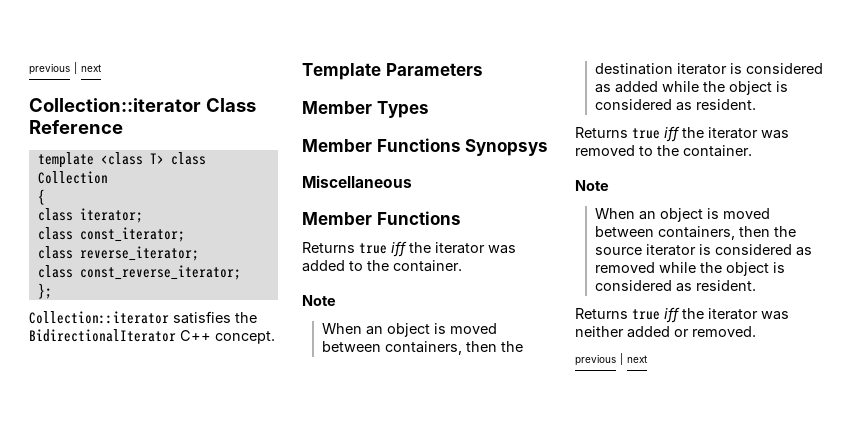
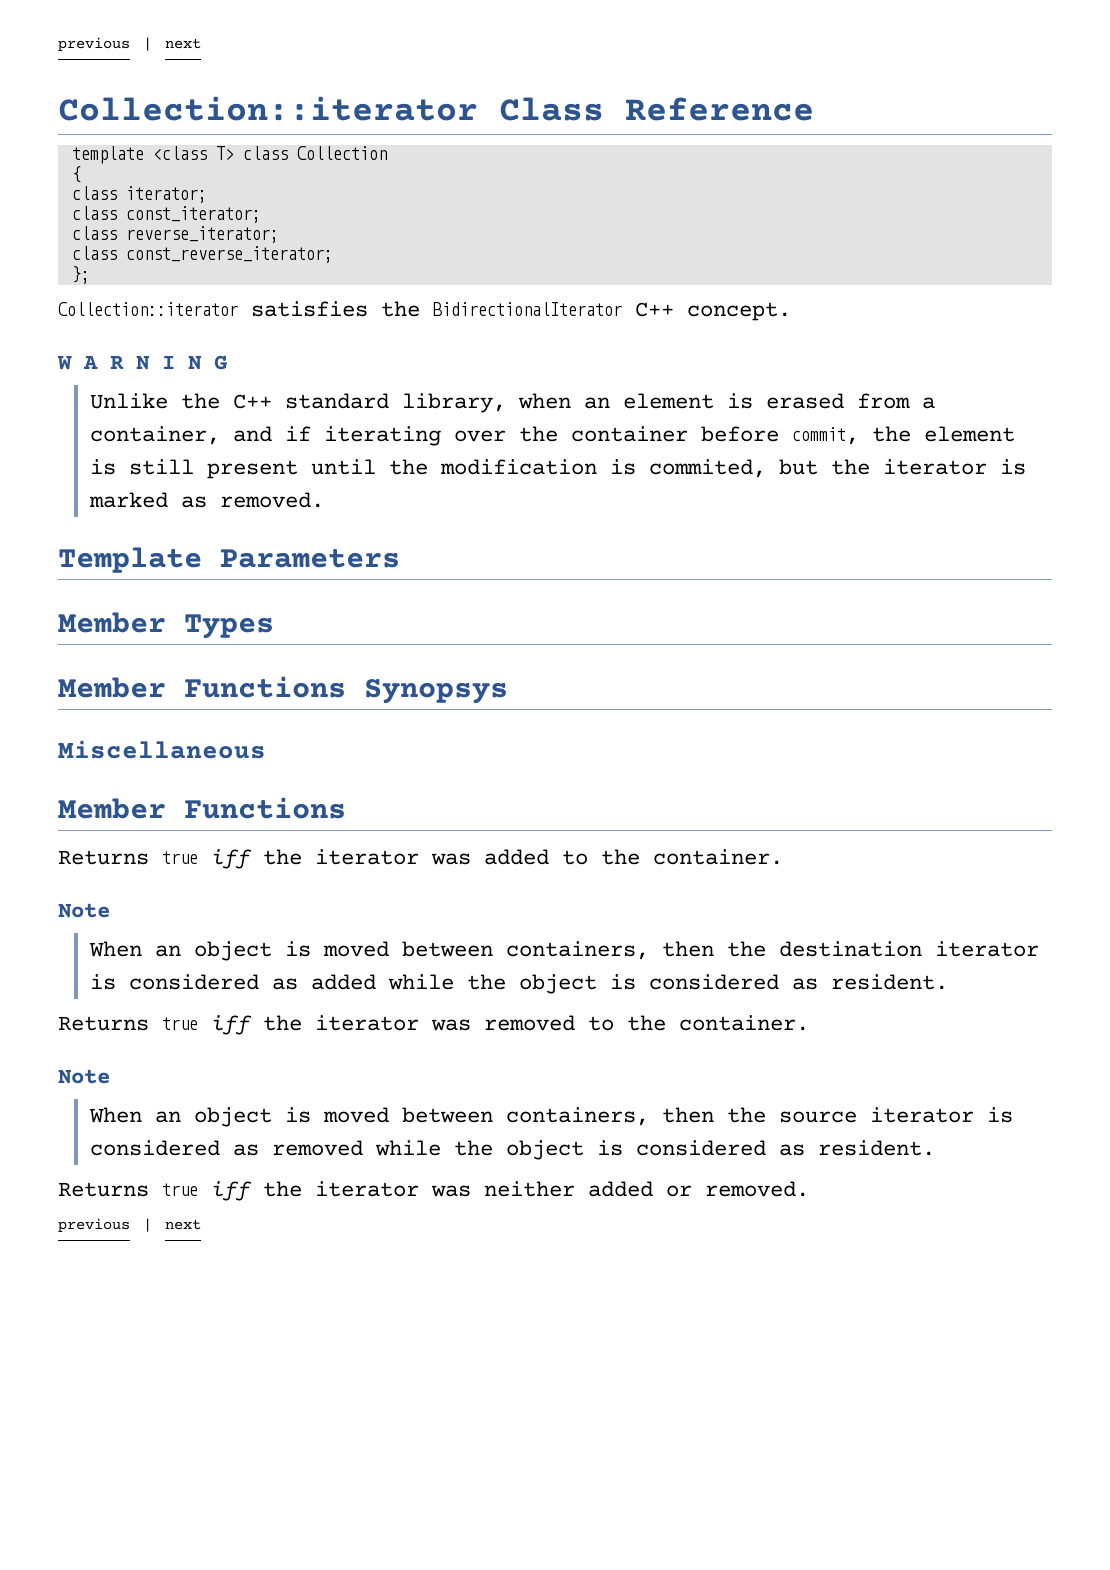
+ W A R N I N G
+ Unlike the C++ standard library, when an element is erased from a container, and if iterating over the container before commit, the element is still present until the modification is commited, but the iterator is marked as removed.

